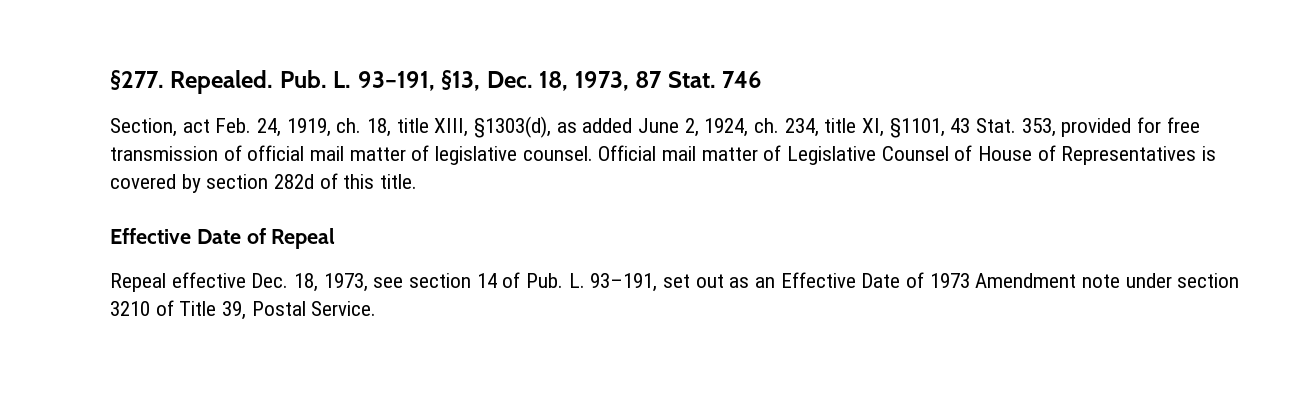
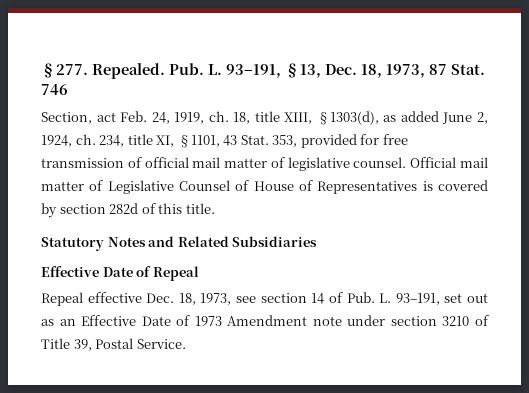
+ Statutory Notes and Related Subsidiaries

